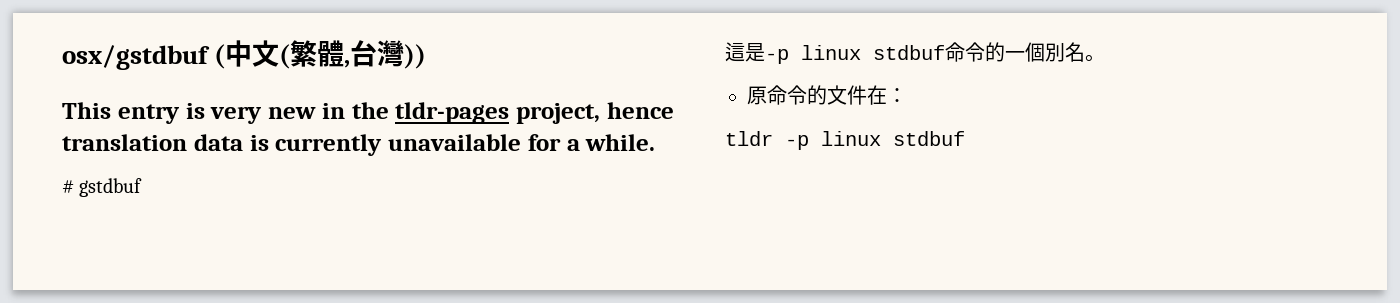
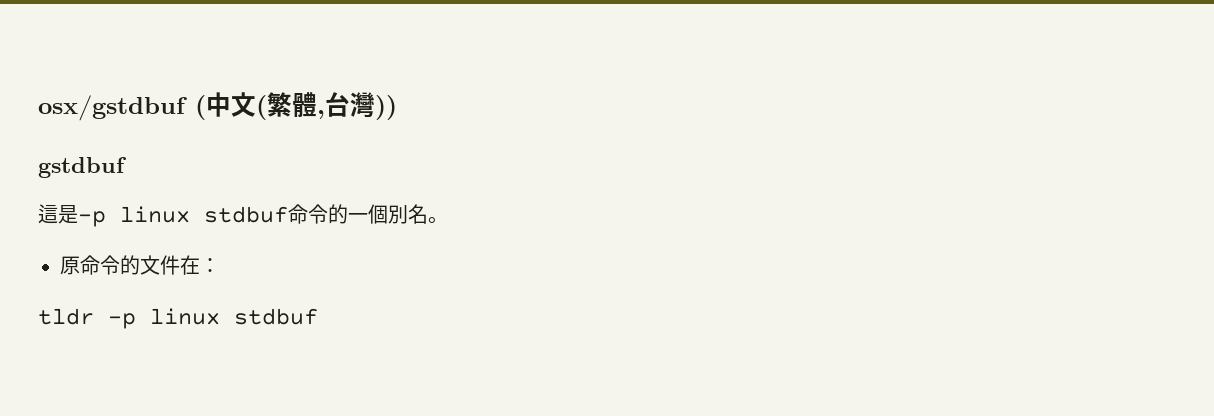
- This entry is very new in the tldr-pages project, hence translation data is currently unavailable for a while.
- # gstdbuf
+ gstdbuf

